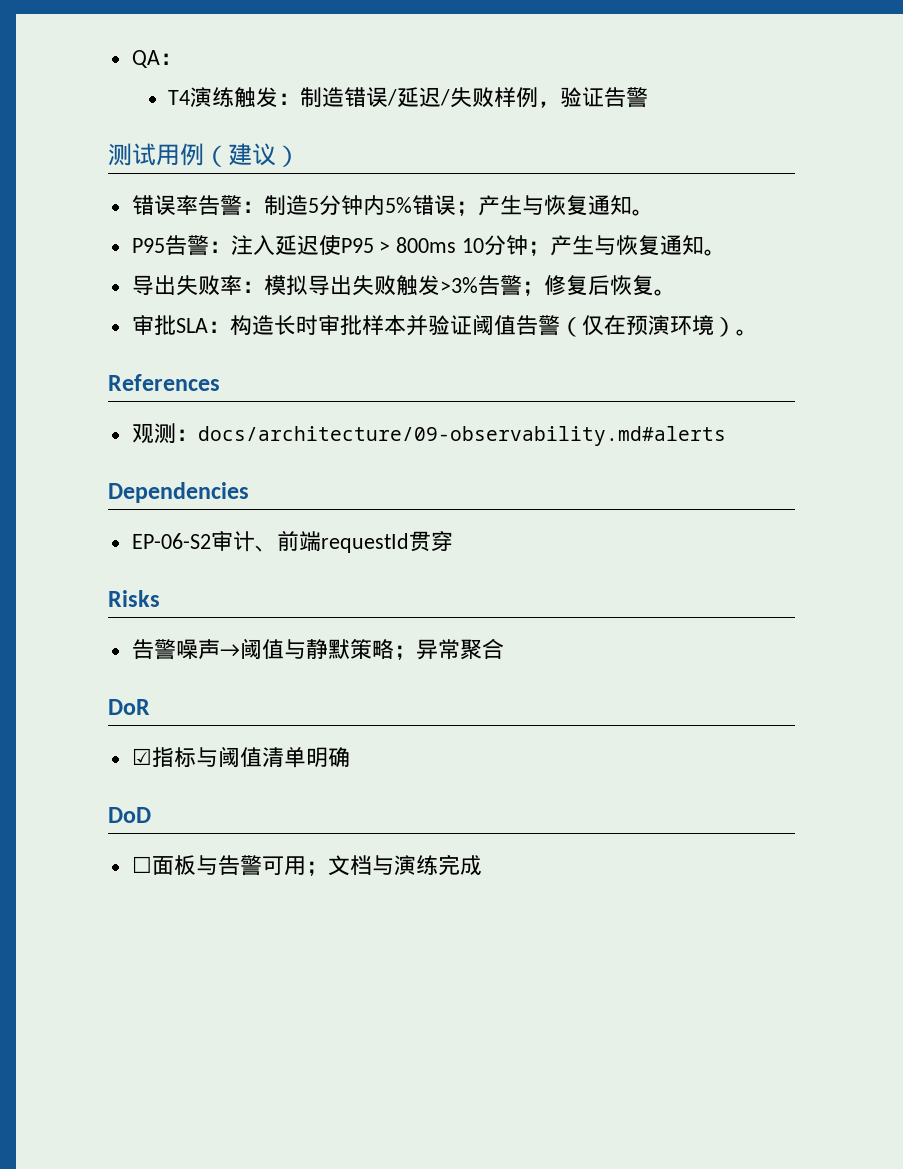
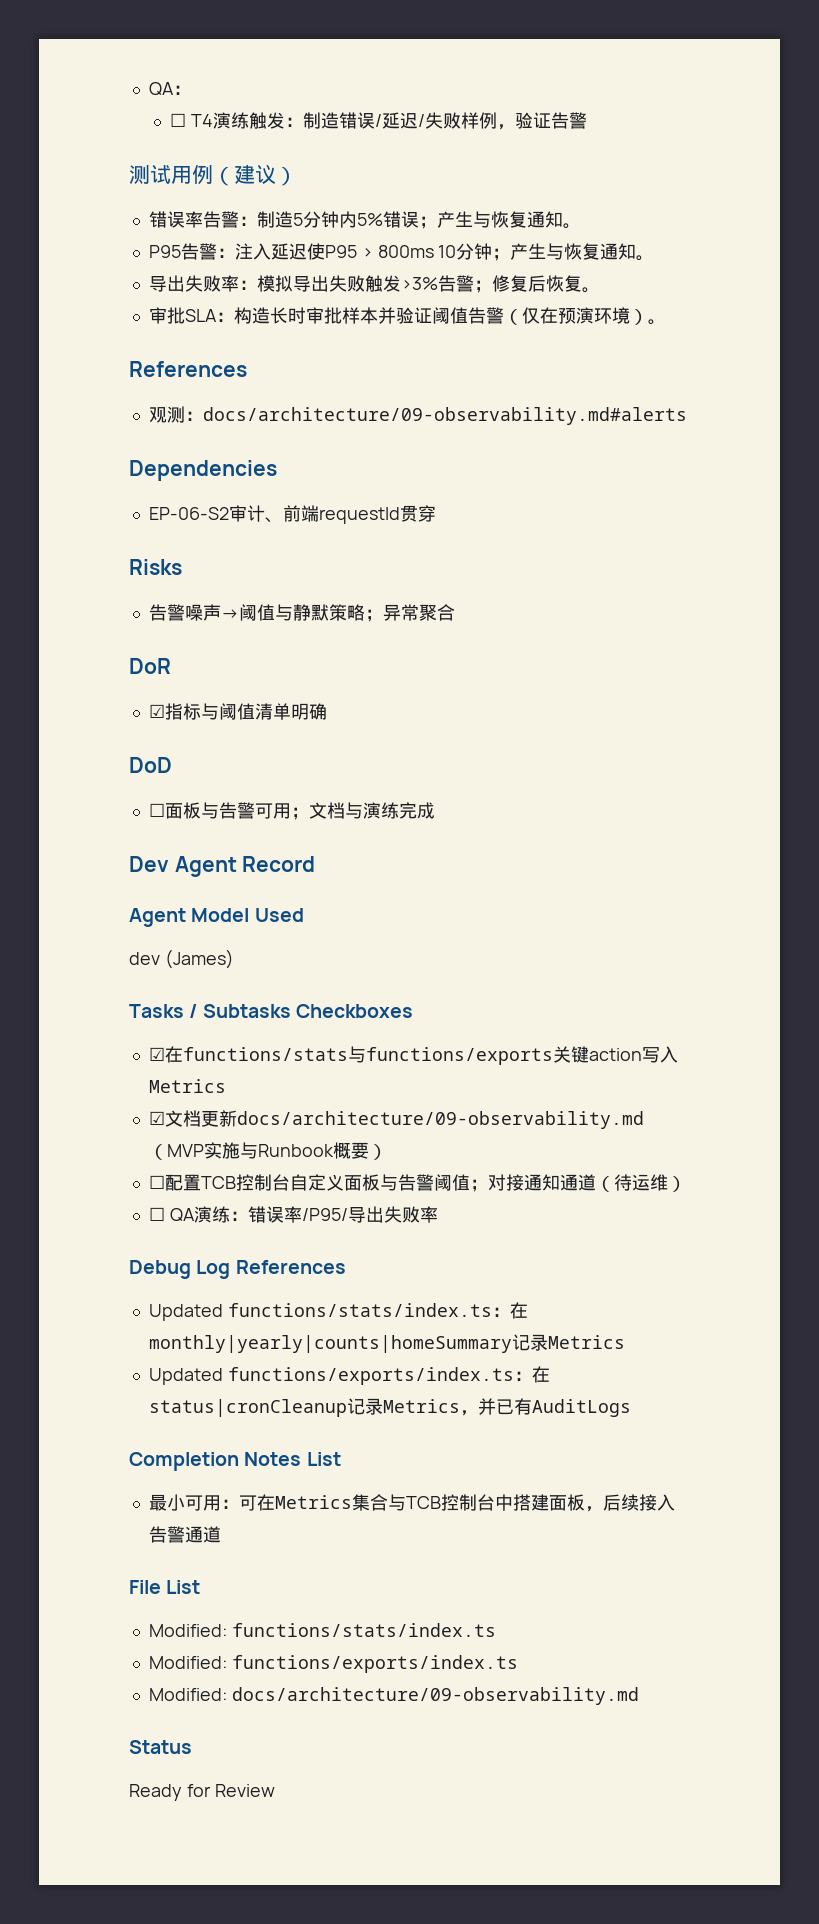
- T4演练触发：制造错误/延迟/失败样例，验证告警
+ ☐ T4演练触发：制造错误/延迟/失败样例，验证告警
+ Dev Agent Record
+ Agent Model Used
+ dev (James)
+ Tasks / Subtasks Checkboxes
+ ☑在functions/stats与functions/exports关键action写入Metrics
+ ☑文档更新docs/architecture/09-observability.md（MVP实施与Runbook概要）
+ ☐配置TCB控制台自定义面板与告警阈值；对接通知通道（待运维）
+ ☐ QA演练：错误率/P95/导出失败率
+ Debug Log References
+ Updated functions/stats/index.ts：在monthly|yearly|counts|homeSummary记录Metrics
+ Updated functions/exports/index.ts：在status|cronCleanup记录Metrics，并已有AuditLogs
+ Completion Notes List
+ 最小可用：可在Metrics集合与TCB控制台中搭建面板，后续接入告警通道
+ File List
+ Modified: functions/stats/index.ts
+ Modified: functions/exports/index.ts
+ Modified: docs/architecture/09-observability.md
+ Status
+ Ready for Review

